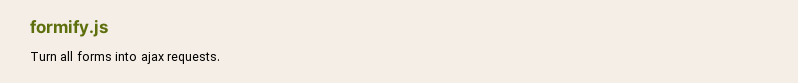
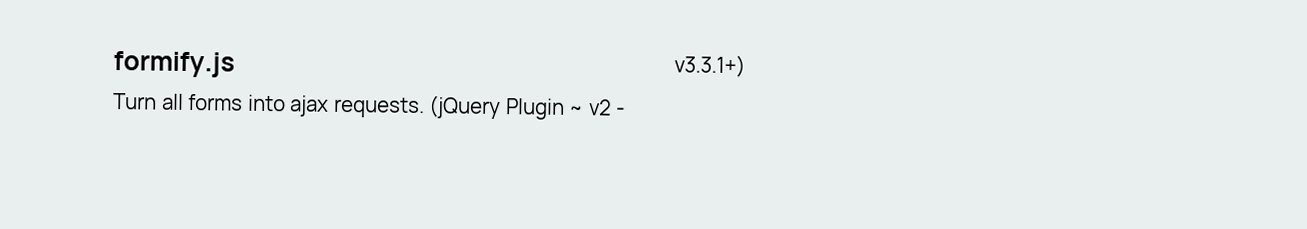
+ (jQuery Plugin ~ v2 - v3.3.1+)

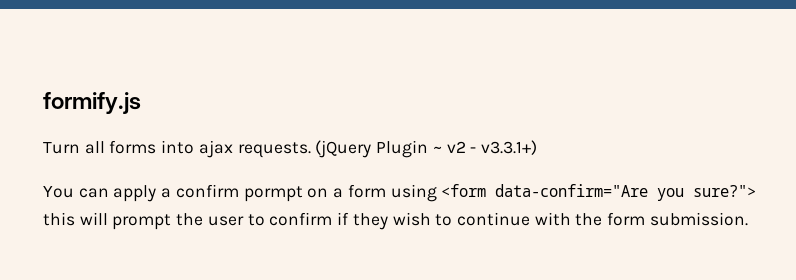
+ You can apply a confirm pormpt on a form using <form data-confirm="Are you sure?"> this will prompt the user to confirm if they wish to continue with the form submission.

